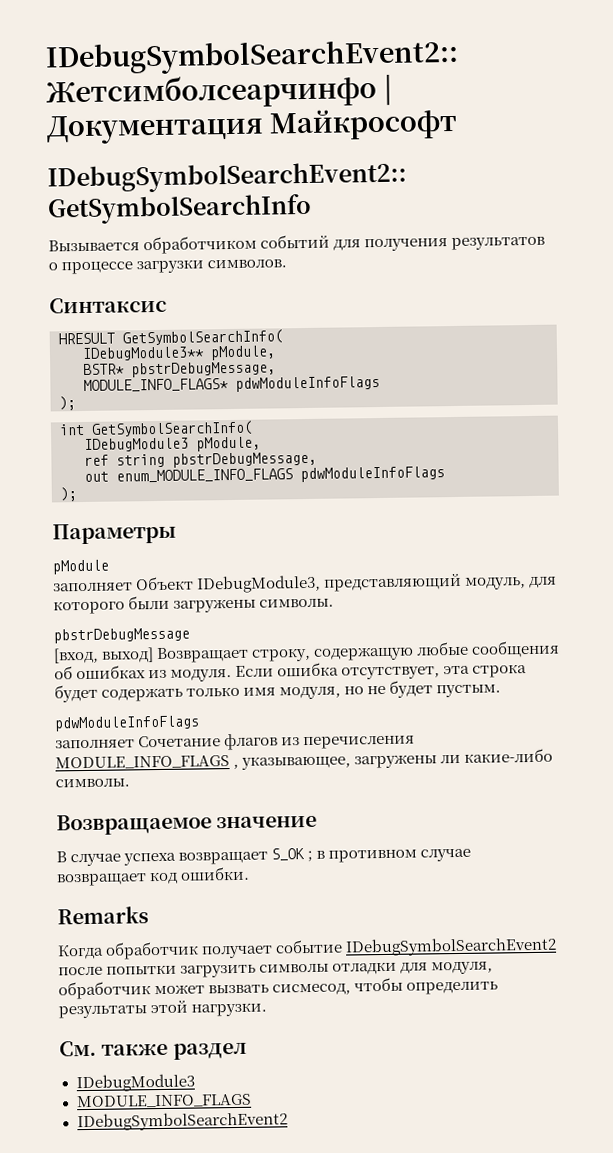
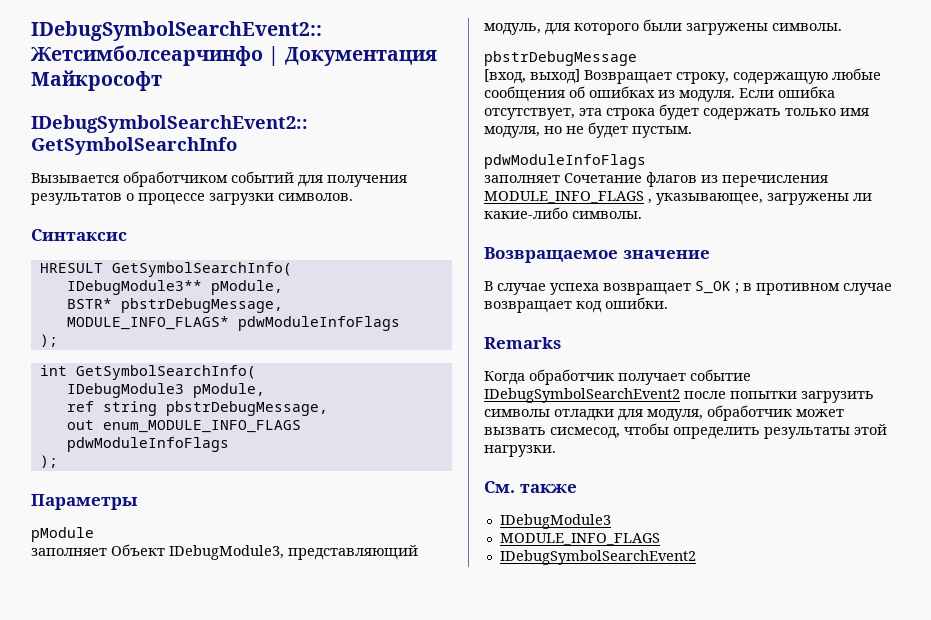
- См. также раздел
+ См. также

